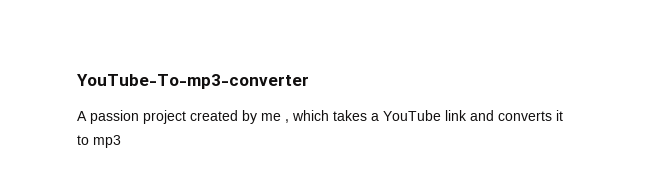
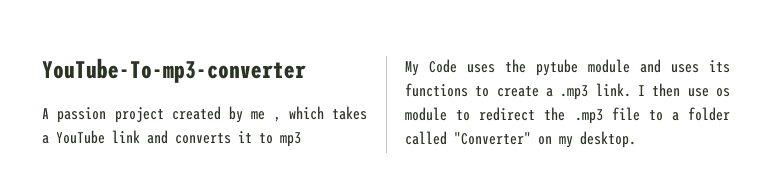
+ My Code uses the pytube module and uses its functions to create a .mp3 link. I then use os module to redirect the .mp3 file to a folder called "Converter" on my desktop.

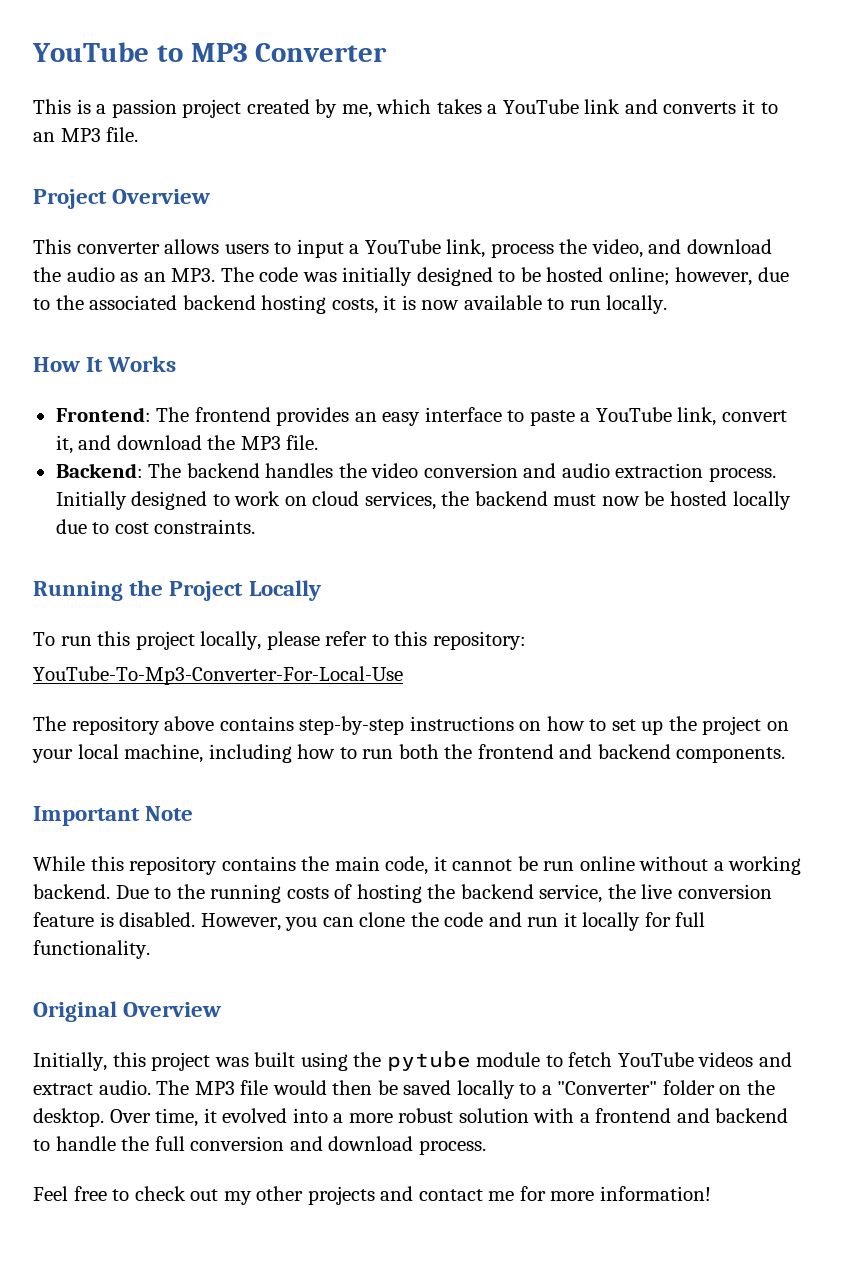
- YouTube-To-mp3-converter
- A passion project created by me , which takes a YouTube link and converts it to mp3
- My Code uses the pytube module and uses its functions to create a .mp3 link. I then use os module to redirect the .mp3 file to a folder called "Converter" on my desktop.
+ YouTube to MP3 Converter
+ This is a passion project created by me, which takes a YouTube link and converts it to an MP3 file.
+ Project Overview
+ This converter allows users to input a YouTube link, process the video, and download the audio as an MP3. The code was initially designed to be hosted online; however, due to the associated backend hosting costs, it is now available to run locally.
+ How It Works
+ Frontend: The frontend provides an easy interface to paste a YouTube link, convert it, and download the MP3 file.
+ Backend: The backend handles the video conversion and audio extraction process. Initially designed to work on cloud services, the backend must now be hosted locally due to cost constraints.
+ Running the Project Locally
+ To run this project locally, please refer to this repository:
+ YouTube-To-Mp3-Converter-For-Local-Use
+ The repository above contains step-by-step instructions on how to set up the project on your local machine, including how to run both the frontend and backend components.
+ Important Note
+ While this repository contains the main code, it cannot be run online without a working backend. Due to the running costs of hosting the backend service, the live conversion feature is disabled. However, you can clone the code and run it locally for full functionality.
+ Original Overview
+ Initially, this project was built using the pytube module to fetch YouTube videos and extract audio. The MP3 file would then be saved locally to a "Converter" folder on the desktop. Over time, it evolved into a more robust solution with a frontend and backend to handle the full conversion and download process.
+ Feel free to check out my other projects and contact me for more information!

